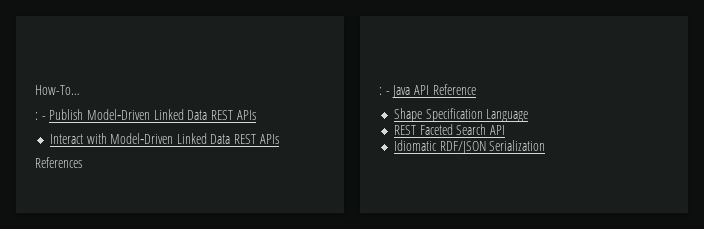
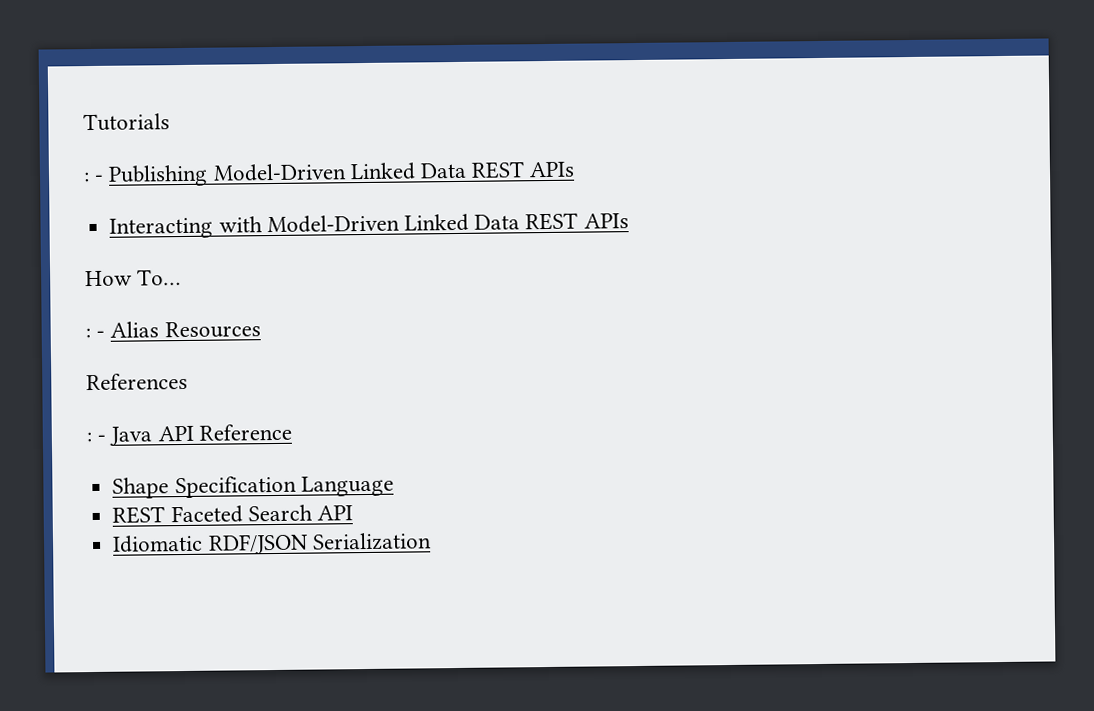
- How-To…
- : - Publish Model‑Driven Linked Data REST APIs
- Interact with Model‑Driven Linked Data REST APIs
+ Tutorials
+ : - Publishing Model‑Driven Linked Data REST APIs
+ Interacting with Model‑Driven Linked Data REST APIs
+ How To…
+ : - Alias Resources

